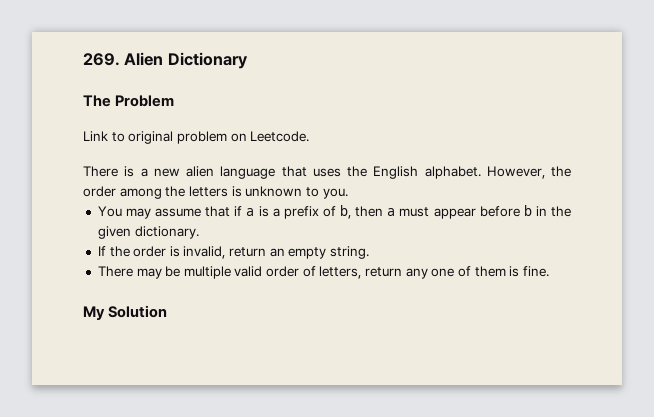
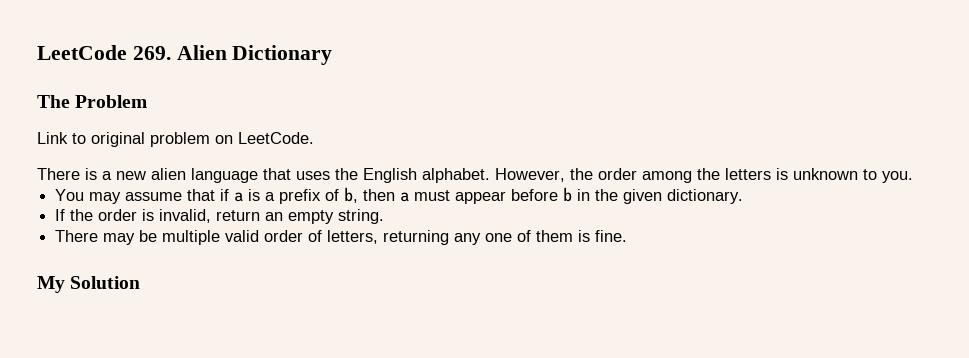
- 269. Alien Dictionary
+ LeetCode 269. Alien Dictionary
- Link to original problem on Leetcode.
+ Link to original problem on LeetCode.
- There may be multiple valid order of letters, return any one of them is fine.
+ There may be multiple valid order of letters, returning any one of them is fine.

